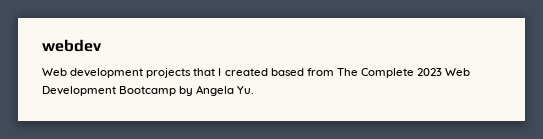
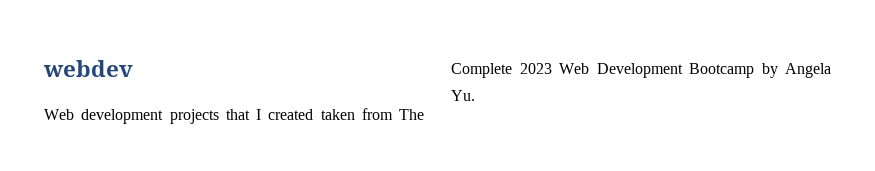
- Web development projects that I created based from The Complete 2023 Web Development Bootcamp by Angela Yu.
+ Web development projects that I created taken from The Complete 2023 Web Development Bootcamp by Angela Yu.

